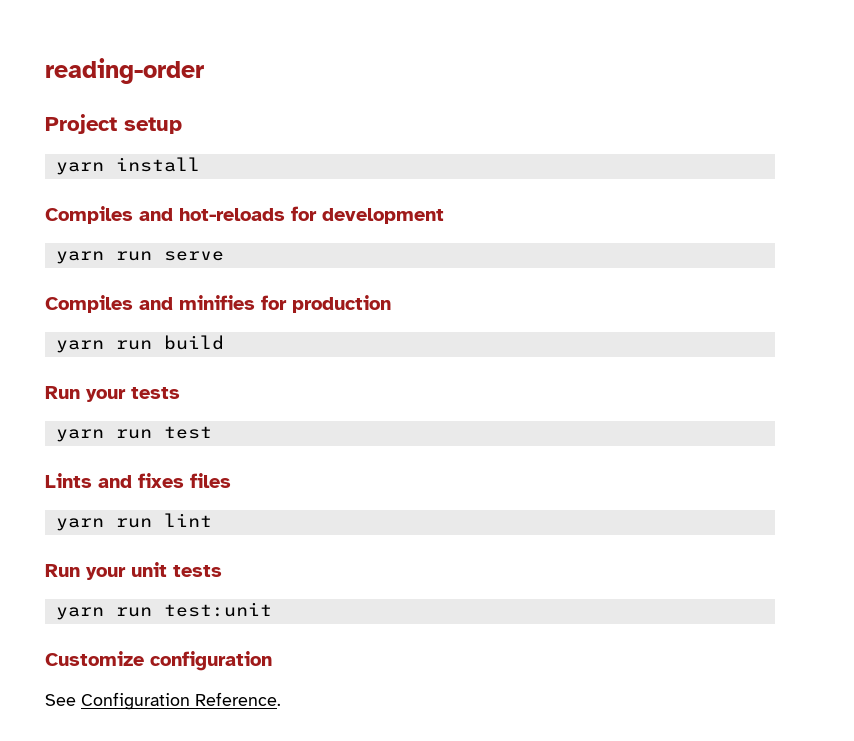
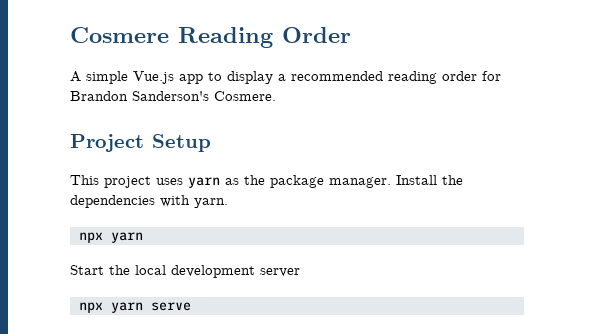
- reading-order
- Project setup
- yarn install
- Compiles and hot-reloads for development
- yarn run serve
- Compiles and minifies for production
- yarn run build
- Run your tests
- yarn run test
- Lints and fixes files
- yarn run lint
- Run your unit tests
- yarn run test:unit
- Customize configuration
- See Configuration Reference.
+ Cosmere Reading Order
+ A simple Vue.js app to display a recommended reading order for Brandon Sanderson's Cosmere.
+ Project Setup
+ This project uses yarn as the package manager. Install the dependencies with yarn.
+ npx yarn
+ Start the local development server
+ npx yarn serve

